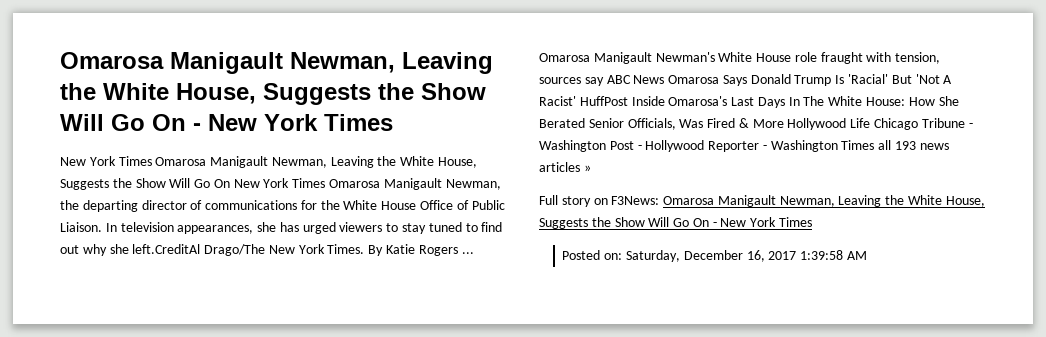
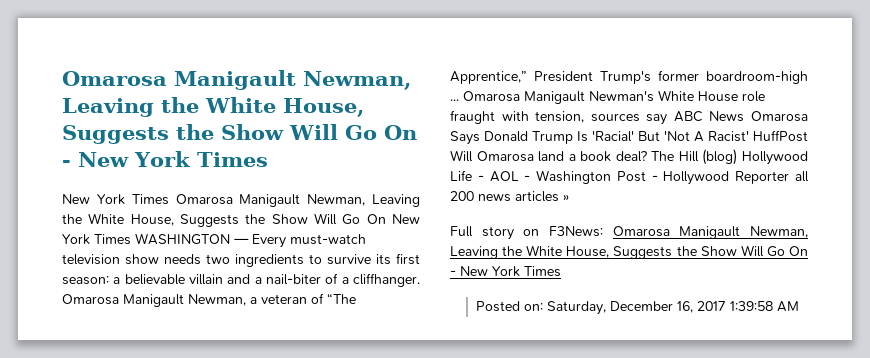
- New York Times Omarosa Manigault Newman, Leaving the White House, Suggests the Show Will Go On New York Times Omarosa Manigault Newman, the departing director of communications for the White House Office of Public Liaison. In television appearances, she has urged viewers to stay tuned to find out why she left.CreditAl Drago/The New York Times. By Katie Rogers ...
+ New York Times Omarosa Manigault Newman, Leaving the White House, Suggests the Show Will Go On New York Times WASHINGTON — Every must-watch television show needs two ingredients to survive its first season: a believable villain and a nail-biter of a cliffhanger. Omarosa Manigault Newman, a veteran of “The Apprentice,” President Trump's former boardroom-high ...
- Omarosa Manigault Newman's White House role fraught with tension, sources say ABC News Omarosa Says Donald Trump Is 'Racial' But 'Not A Racist' HuffPost Inside Omarosa's Last Days In The White House: How She Berated Senior Officials, Was Fired & More Hollywood Life Chicago Tribune - Washington Post - Hollywood Reporter - Washington Times all 193 news articles »
+ Omarosa Manigault Newman's White House role fraught with tension, sources say ABC News Omarosa Says Donald Trump Is 'Racial' But 'Not A Racist' HuffPost Will Omarosa land a book deal? The Hill (blog) Hollywood Life - AOL - Washington Post - Hollywood Reporter all 200 news articles »

